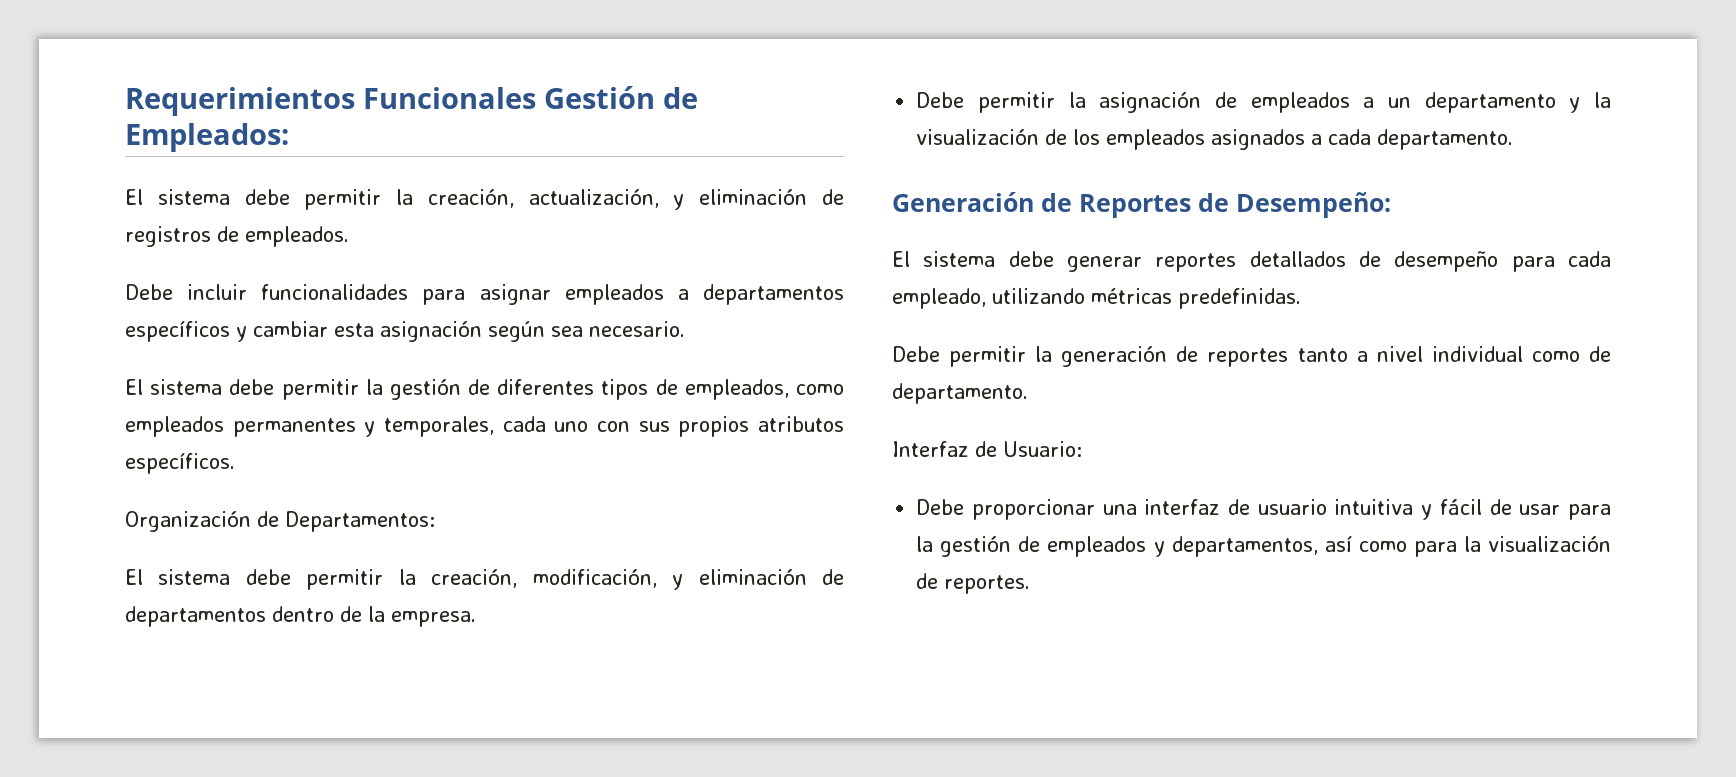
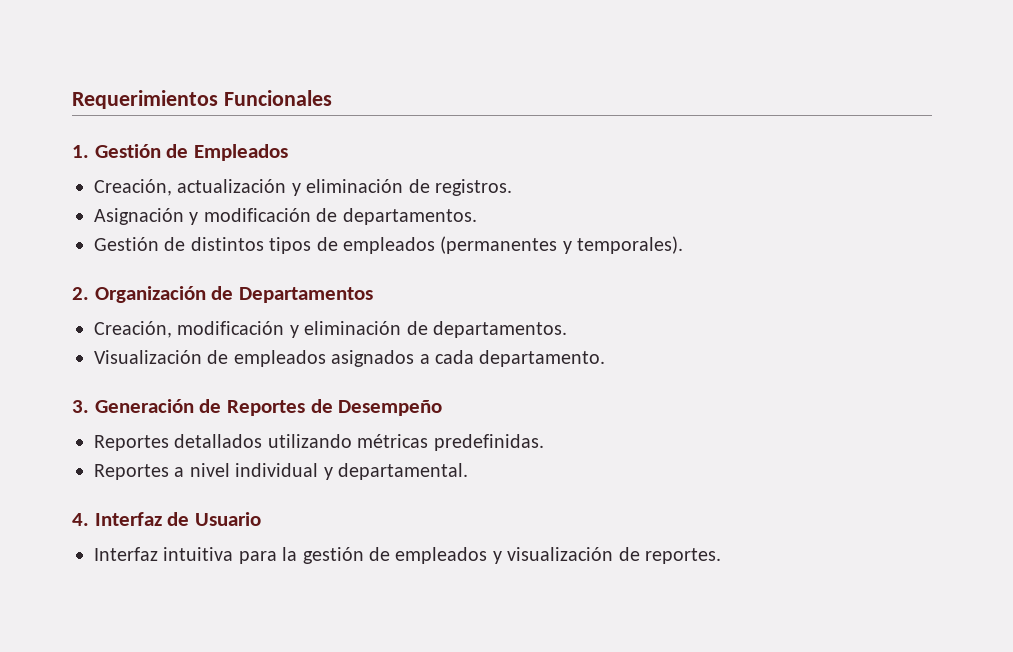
- Requerimientos Funcionales Gestión de Empleados:
- El sistema debe permitir la creación, actualización, y eliminación de registros de empleados.
- Debe incluir funcionalidades para asignar empleados a departamentos específicos y cambiar esta asignación según sea necesario.
- El sistema debe permitir la gestión de diferentes tipos de empleados, como empleados permanentes y temporales, cada uno con sus propios atributos específicos.
- Organización de Departamentos:
- El sistema debe permitir la creación, modificación, y eliminación de departamentos dentro de la empresa.
- Debe permitir la asignación de empleados a un departamento y la visualización de los empleados asignados a cada departamento.
+ Requerimientos Funcionales
+ 1. Gestión de Empleados
+ Creación, actualización y eliminación de registros.
+ Asignación y modificación de departamentos.
+ Gestión de distintos tipos de empleados (permanentes y temporales).
+ 2. Organización de Departamentos
+ Creación, modificación y eliminación de departamentos.
+ Visualización de empleados asignados a cada departamento.
- Generación de Reportes de Desempeño:
- El sistema debe generar reportes detallados de desempeño para cada empleado, utilizando métricas predefinidas.
- Debe permitir la generación de reportes tanto a nivel individual como de departamento.
- Interfaz de Usuario:
- Debe proporcionar una interfaz de usuario intuitiva y fácil de usar para la gestión de empleados y departamentos, así como para la visualización de reportes.
+ 3. Generación de Reportes de Desempeño
+ Reportes detallados utilizando métricas predefinidas.
+ Reportes a nivel individual y departamental.
+ 4. Interfaz de Usuario
+ Interfaz intuitiva para la gestión de empleados y visualización de reportes.

